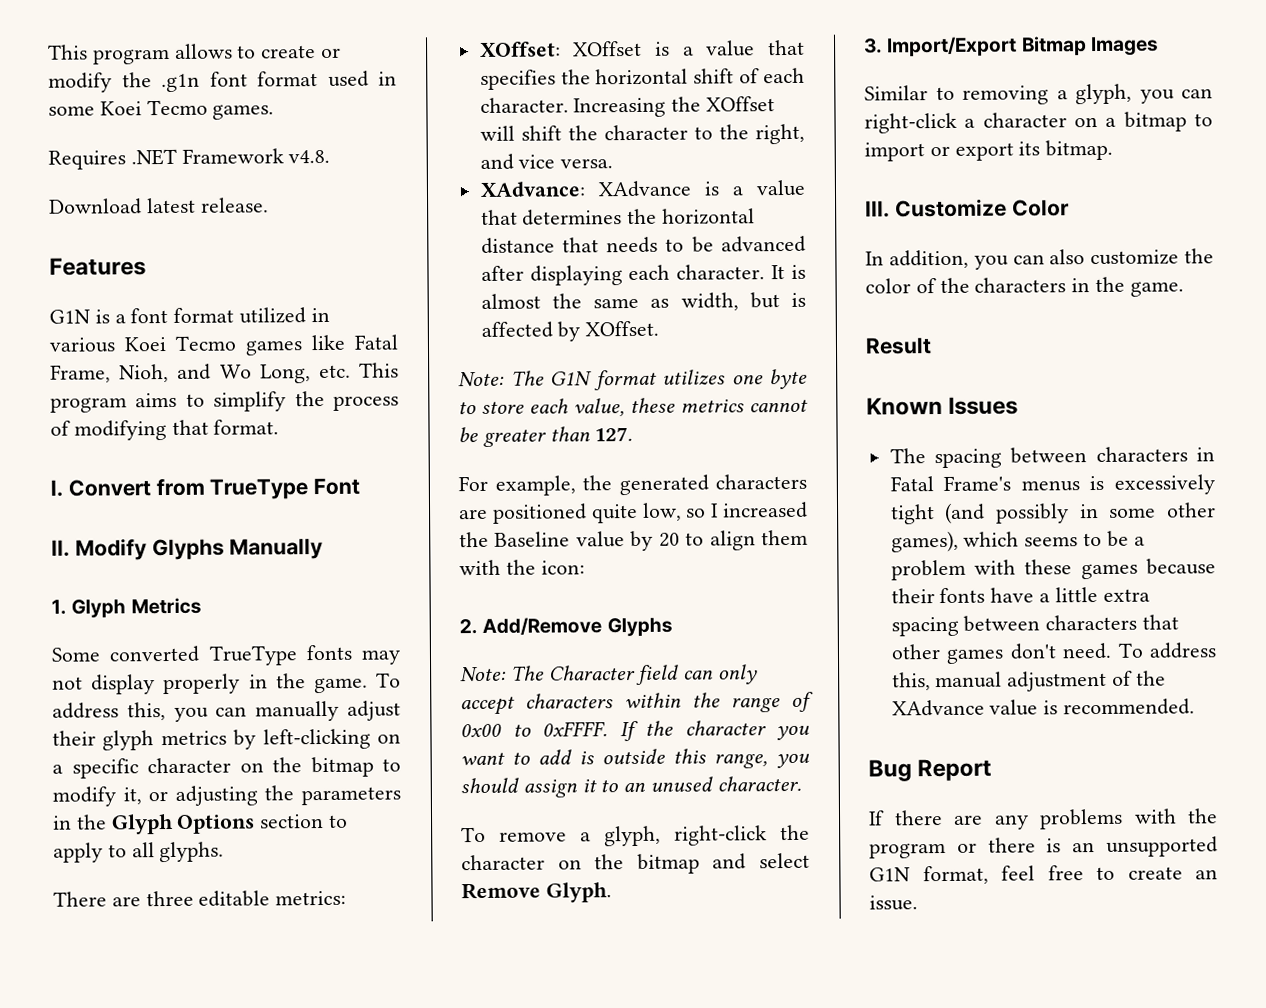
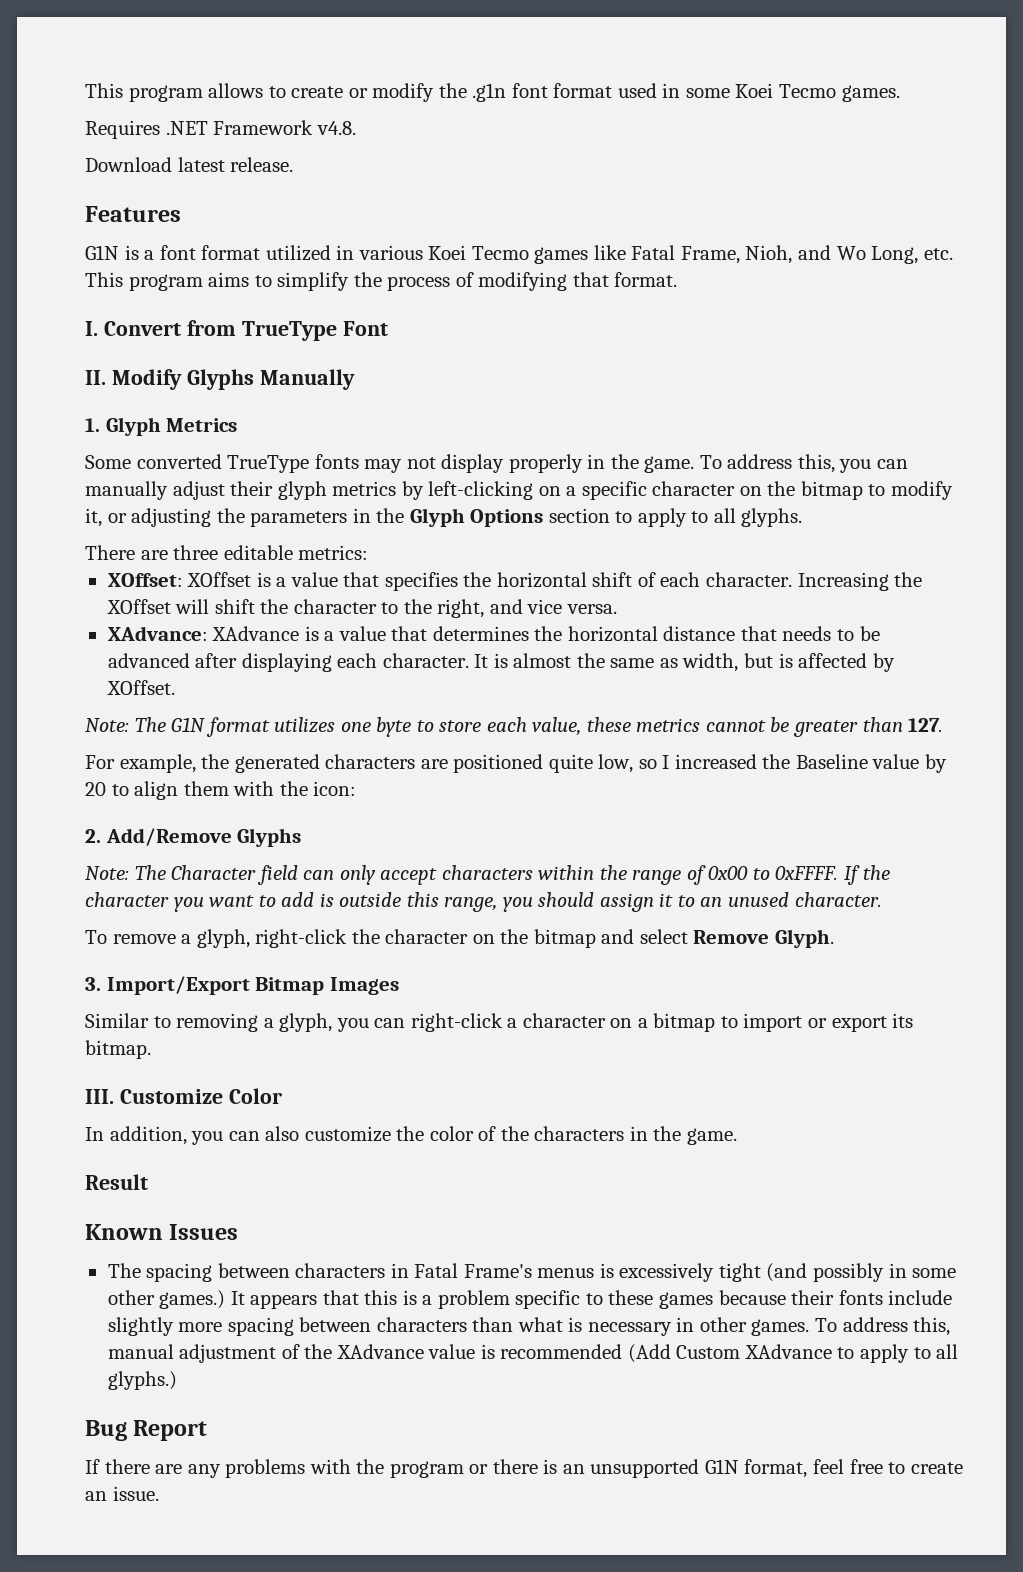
- The spacing between characters in Fatal Frame's menus is excessively tight (and possibly in some other games), which seems to be a problem with these games because their fonts have a little extra spacing between characters that other games don't need.
+ The spacing between characters in Fatal Frame's menus is excessively tight (and possibly in some other games.) It appears that this is a problem specific to these games because their fonts include slightly more spacing between characters than what is necessary in other games.
- To address this, manual adjustment of the XAdvance value is recommended.
+ To address this, manual adjustment of the XAdvance value is recommended (Add Custom XAdvance to apply to all glyphs.)

